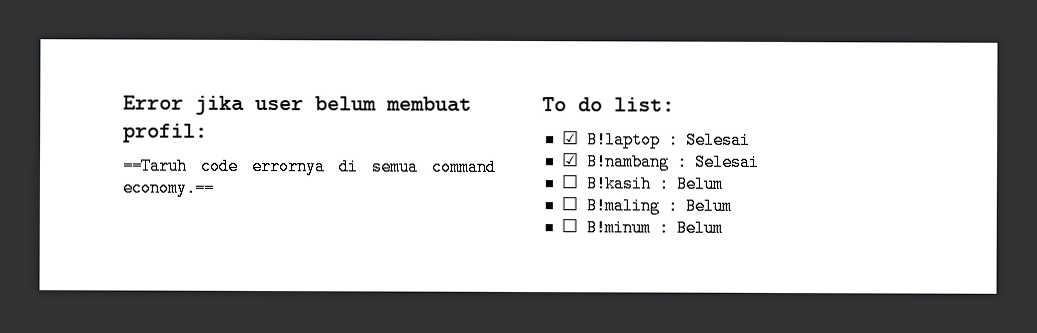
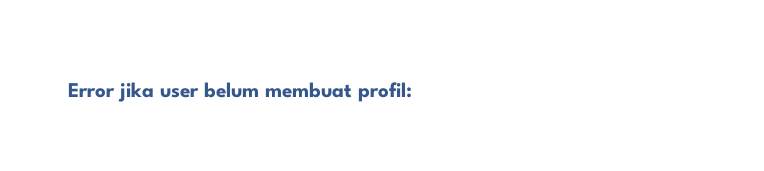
- ==Taruh code errornya di semua command economy.==
- To do list:
- ☑ B!laptop : Selesai
- ☑ B!nambang : Selesai
- ☐ B!kasih : Belum
- ☐ B!maling : Belum
- ☐ B!minum : Belum

